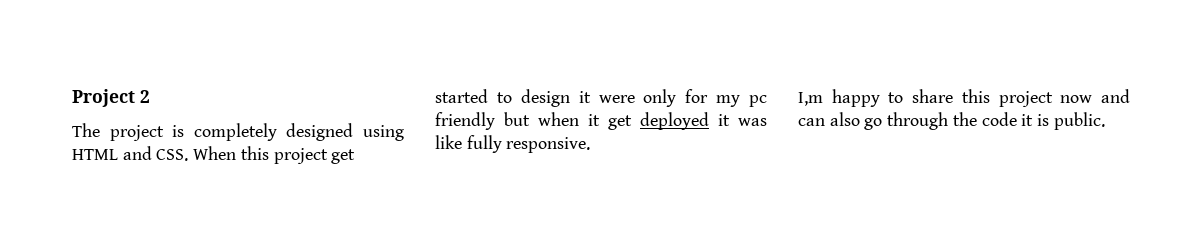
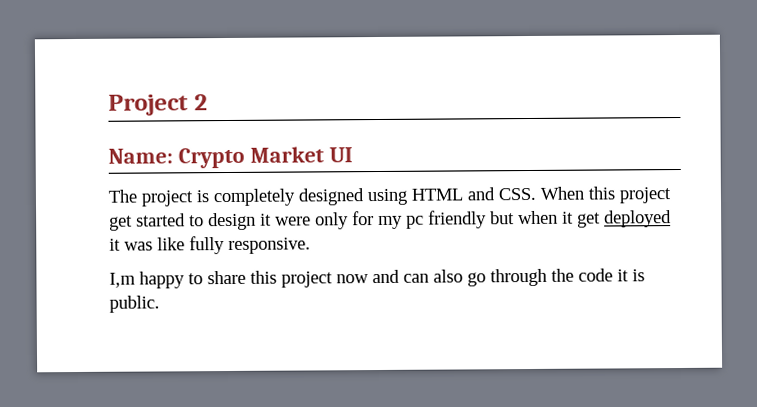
+ Name: Crypto Market UI

